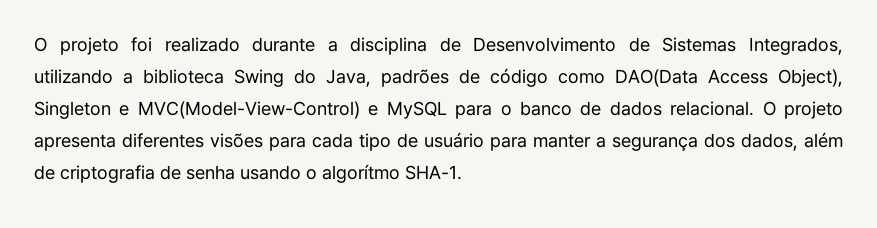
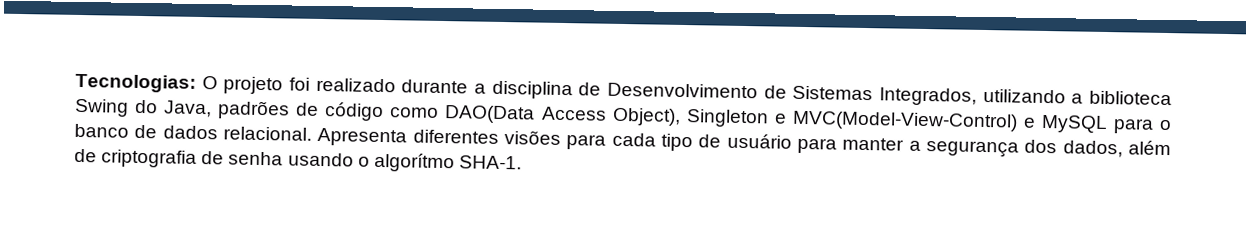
- O projeto foi realizado durante a disciplina de Desenvolvimento de Sistemas Integrados, utilizando a biblioteca Swing do Java, padrões de código como DAO(Data Access Object), Singleton e MVC(Model-View-Control) e MySQL para o banco de dados relacional.
+ Tecnologias: O projeto foi realizado durante a disciplina de Desenvolvimento de Sistemas Integrados, utilizando a biblioteca Swing do Java, padrões de código como DAO(Data Access Object), Singleton e MVC(Model-View-Control) e MySQL para o banco de dados relacional.
- O projeto apresenta diferentes visões para cada tipo de usuário para manter a segurança dos dados, além de criptografia de senha usando o algorítmo SHA-1.
+ Apresenta diferentes visões para cada tipo de usuário para manter a segurança dos dados, além de criptografia de senha usando o algorítmo SHA-1.

